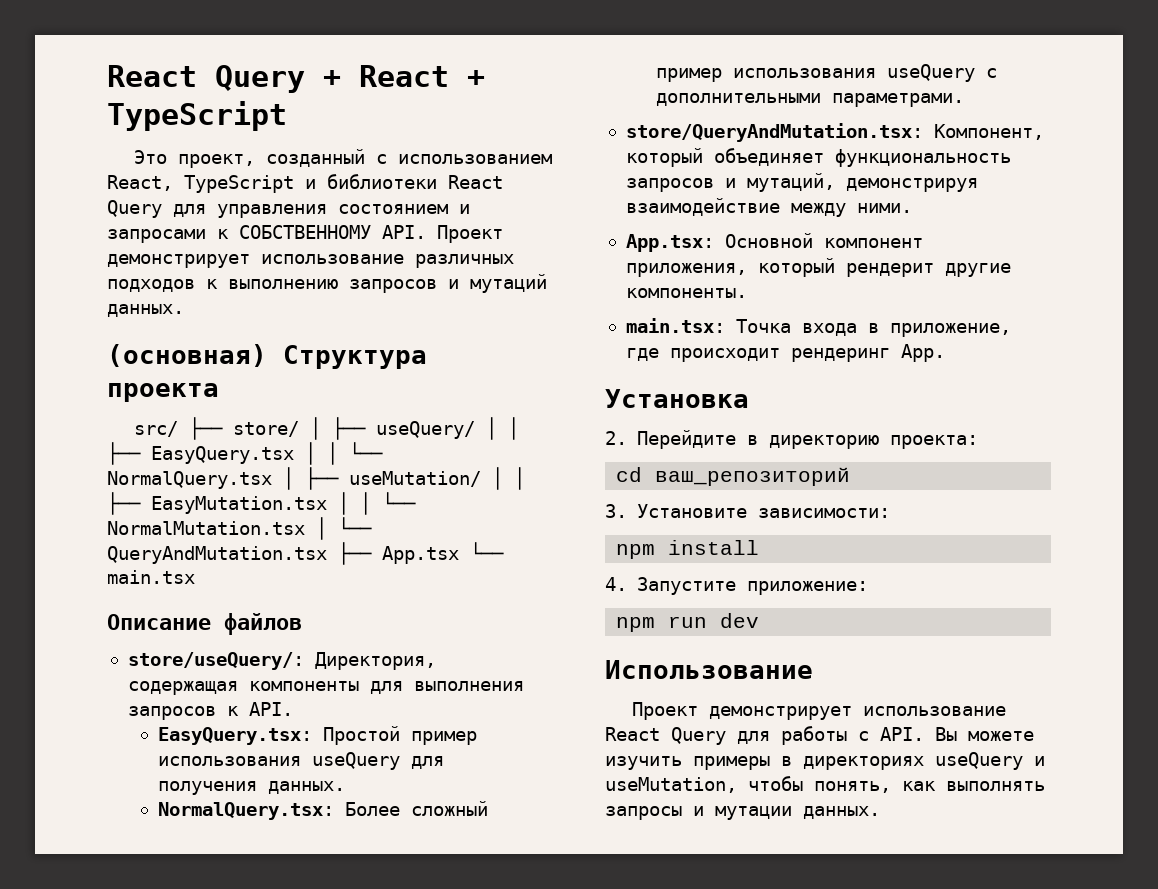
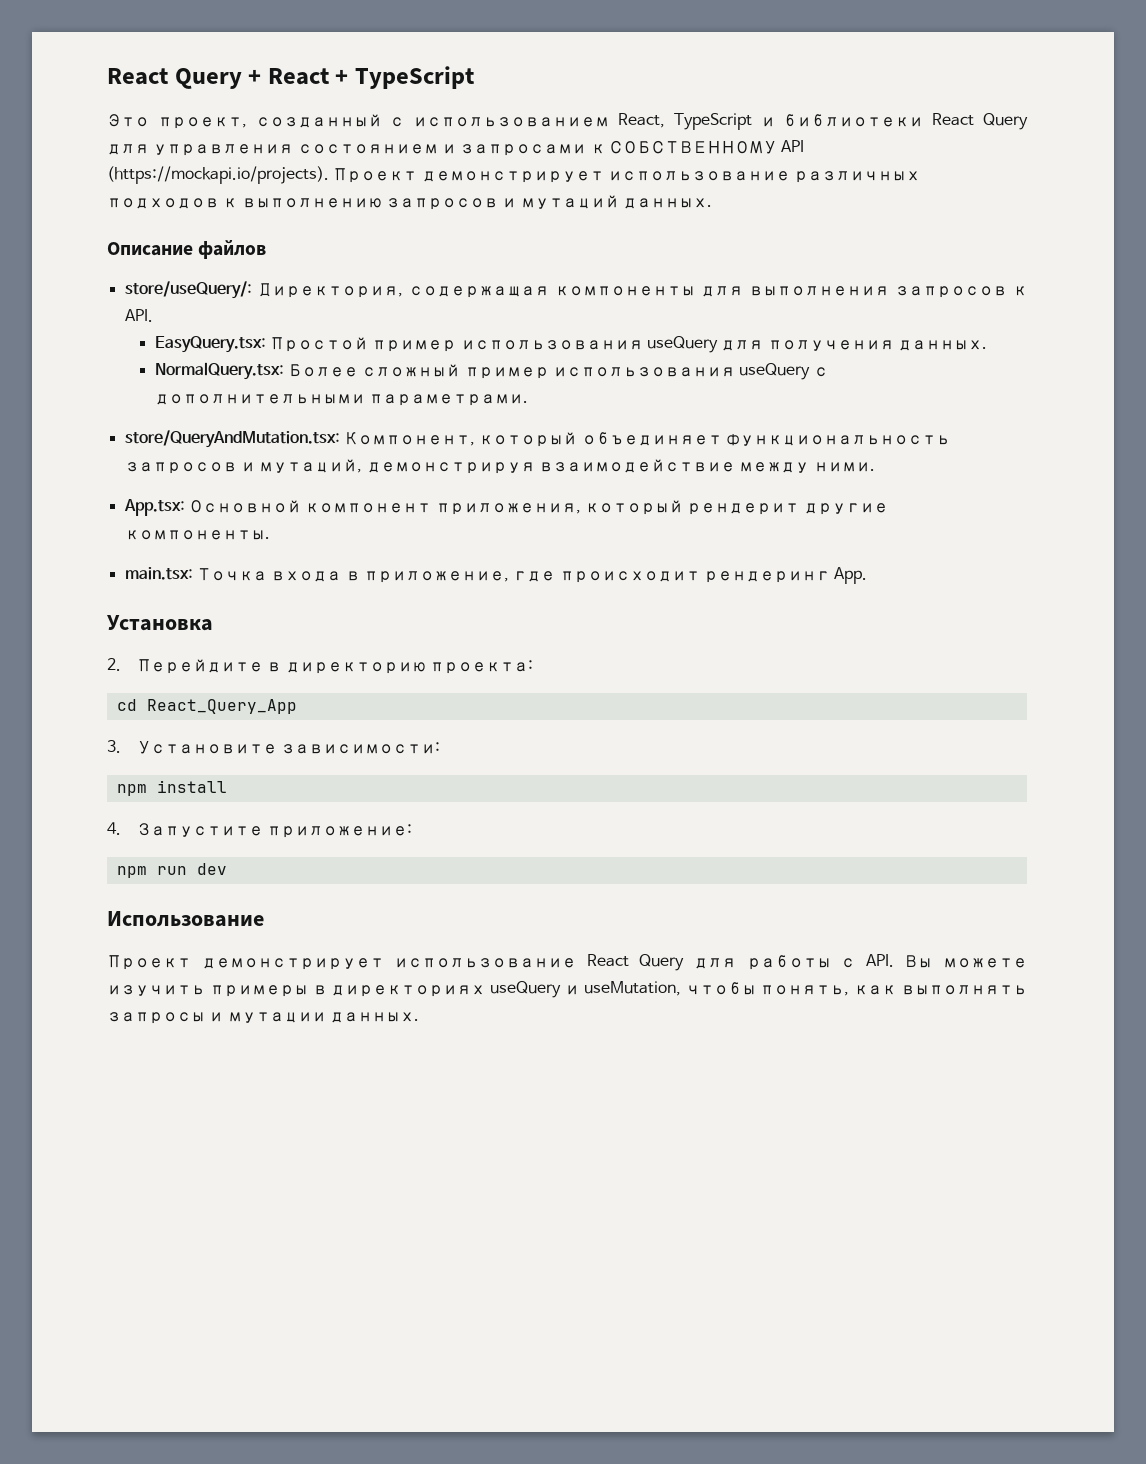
- Это проект, созданный с использованием React, TypeScript и библиотеки React Query для управления состоянием и запросами к СОБСТВЕННОМУ API. Проект демонстрирует использование различных подходов к выполнению запросов и мутаций данных.
+ Это проект, созданный с использованием React, TypeScript и библиотеки React Query для управления состоянием и запросами к СОБСТВЕННОМУ API (https://mockapi.io/projects). Проект демонстрирует использование различных подходов к выполнению запросов и мутаций данных.
- (основная) Структура проекта
- src/ ├── store/ │ ├── useQuery/ │ │ ├── EasyQuery.tsx │ │ └── NormalQuery.tsx │ ├── useMutation/ │ │ ├── EasyMutation.tsx │ │ └── NormalMutation.tsx │ └── QueryAndMutation.tsx ├── App.tsx └── main.tsx
- cd ваш_репозиторий
+ cd React_Query_App

